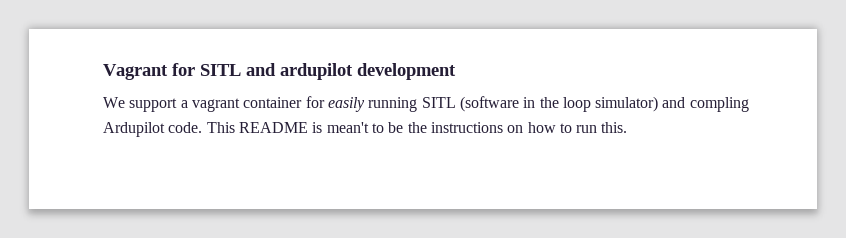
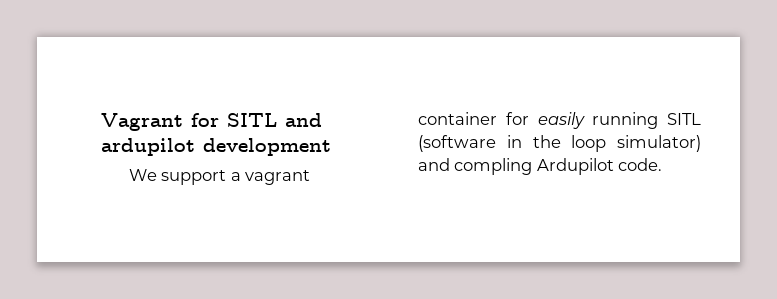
- This README is mean't to be the instructions on how to run this.

